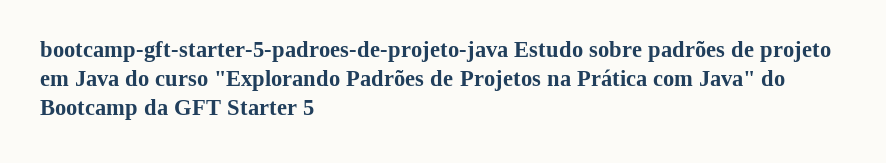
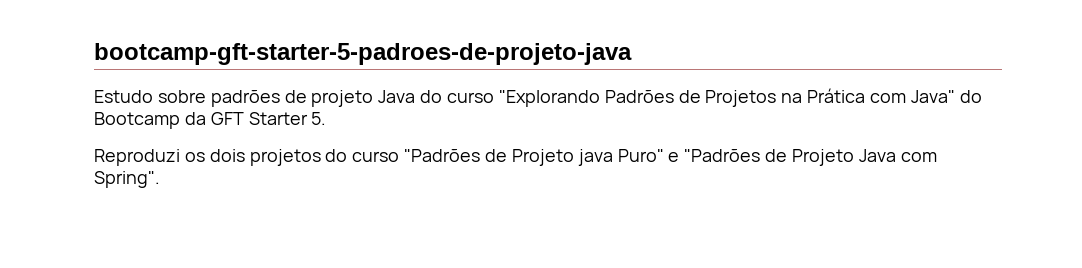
- bootcamp-gft-starter-5-padroes-de-projeto-java Estudo sobre padrões de projeto em Java do curso "Explorando Padrões de Projetos na Prática com Java" do Bootcamp da GFT Starter 5
+ bootcamp-gft-starter-5-padroes-de-projeto-java
+ Estudo sobre padrões de projeto Java do curso "Explorando Padrões de Projetos na Prática com Java" do Bootcamp da GFT Starter 5.
+ Reproduzi os dois projetos do curso "Padrões de Projeto java Puro" e "Padrões de Projeto Java com Spring".

